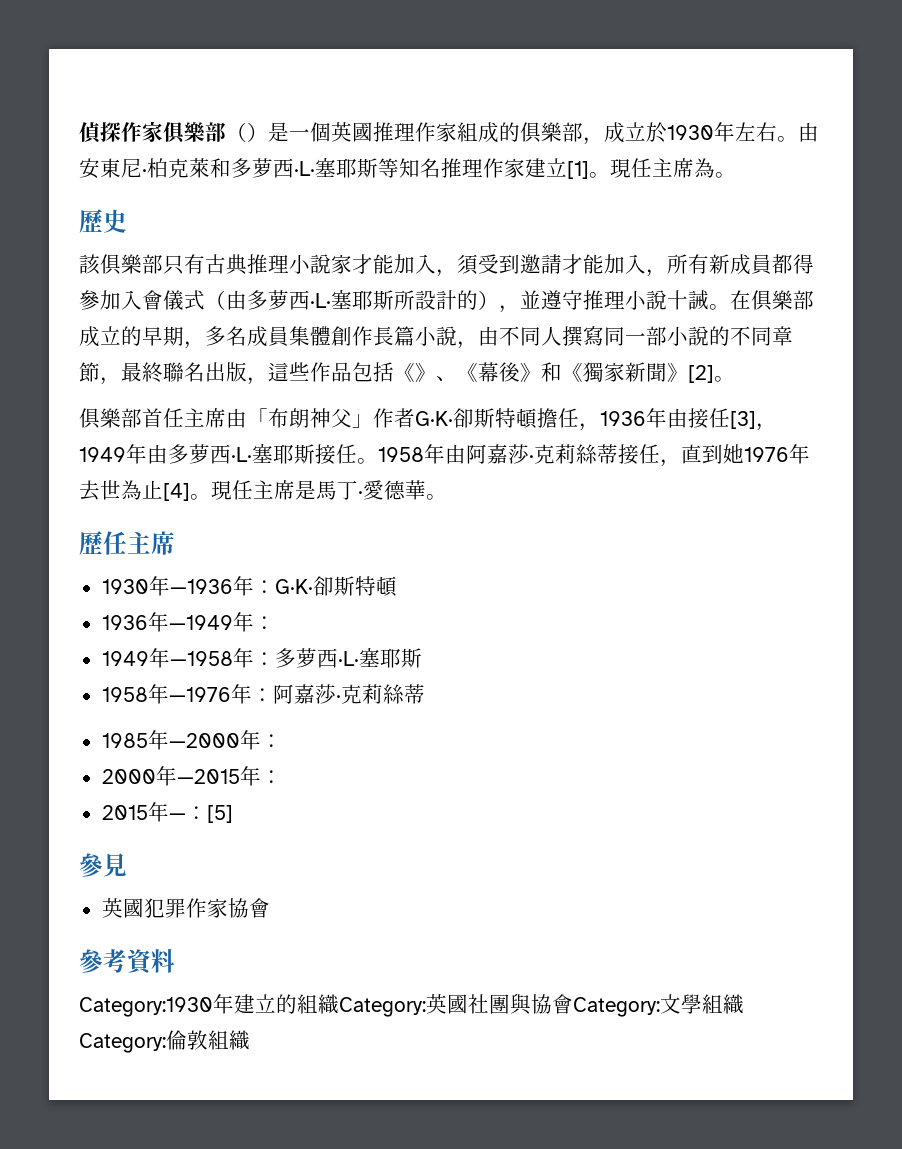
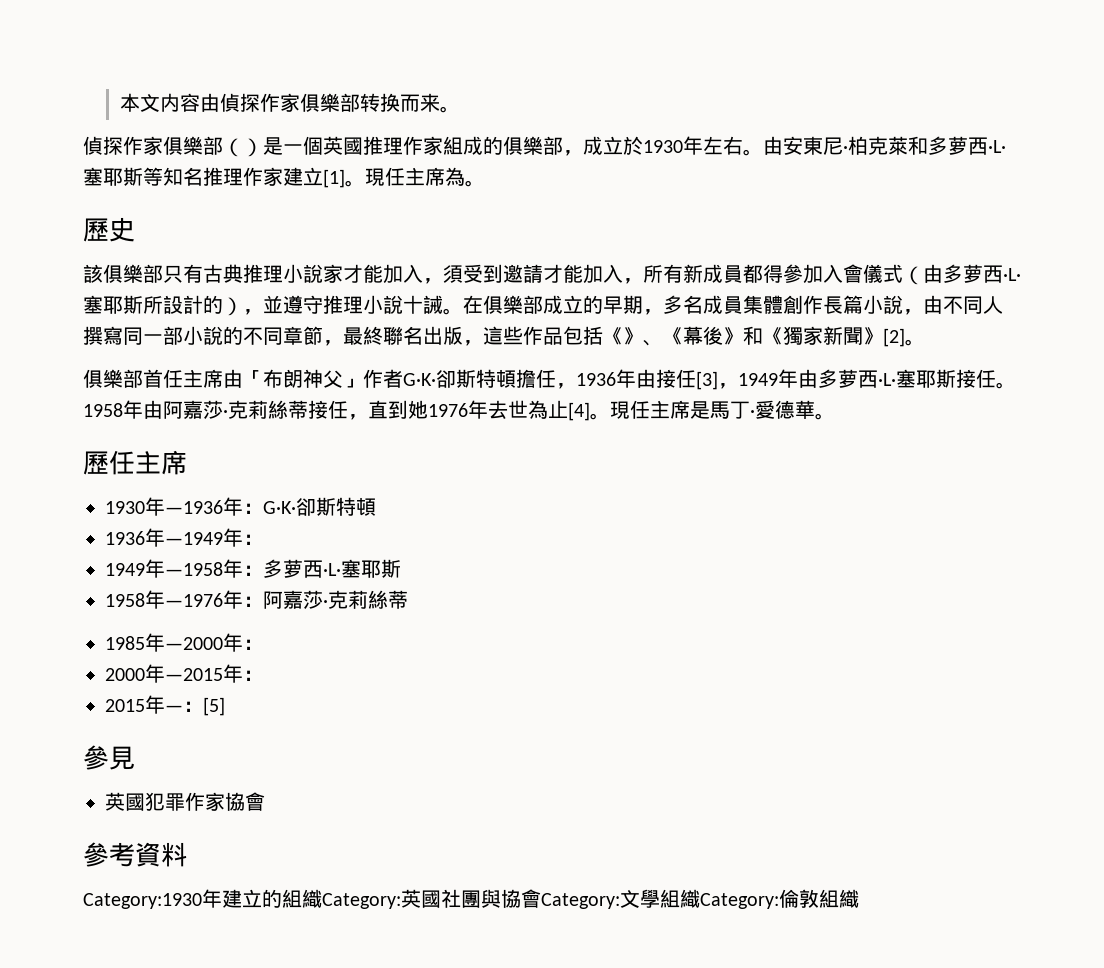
+ 本文内容由偵探作家俱樂部转换而来。

